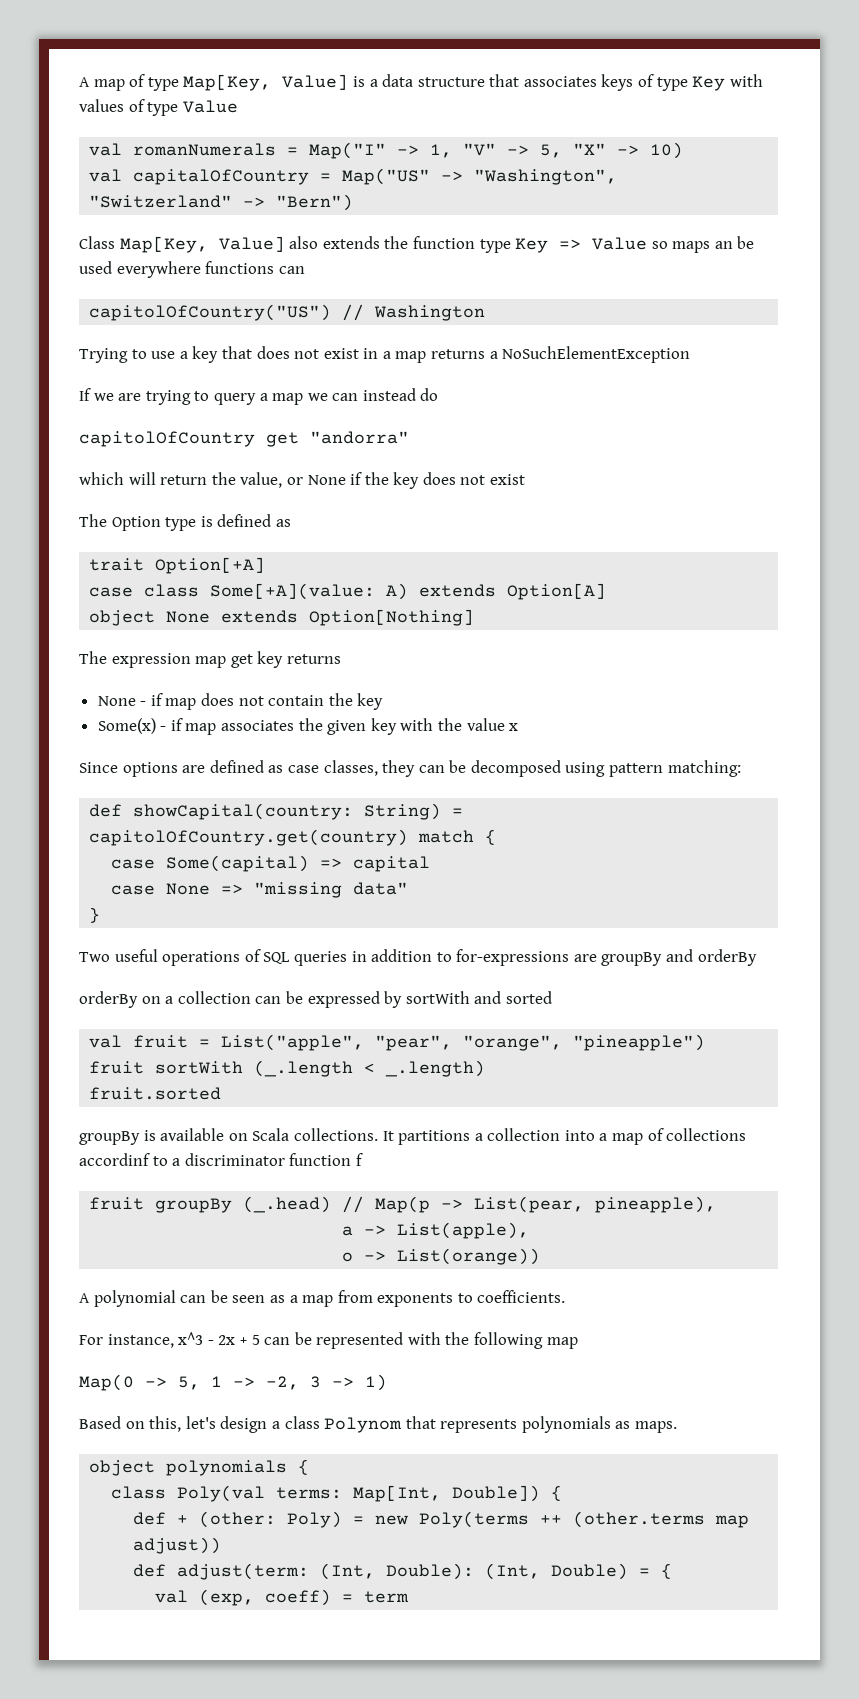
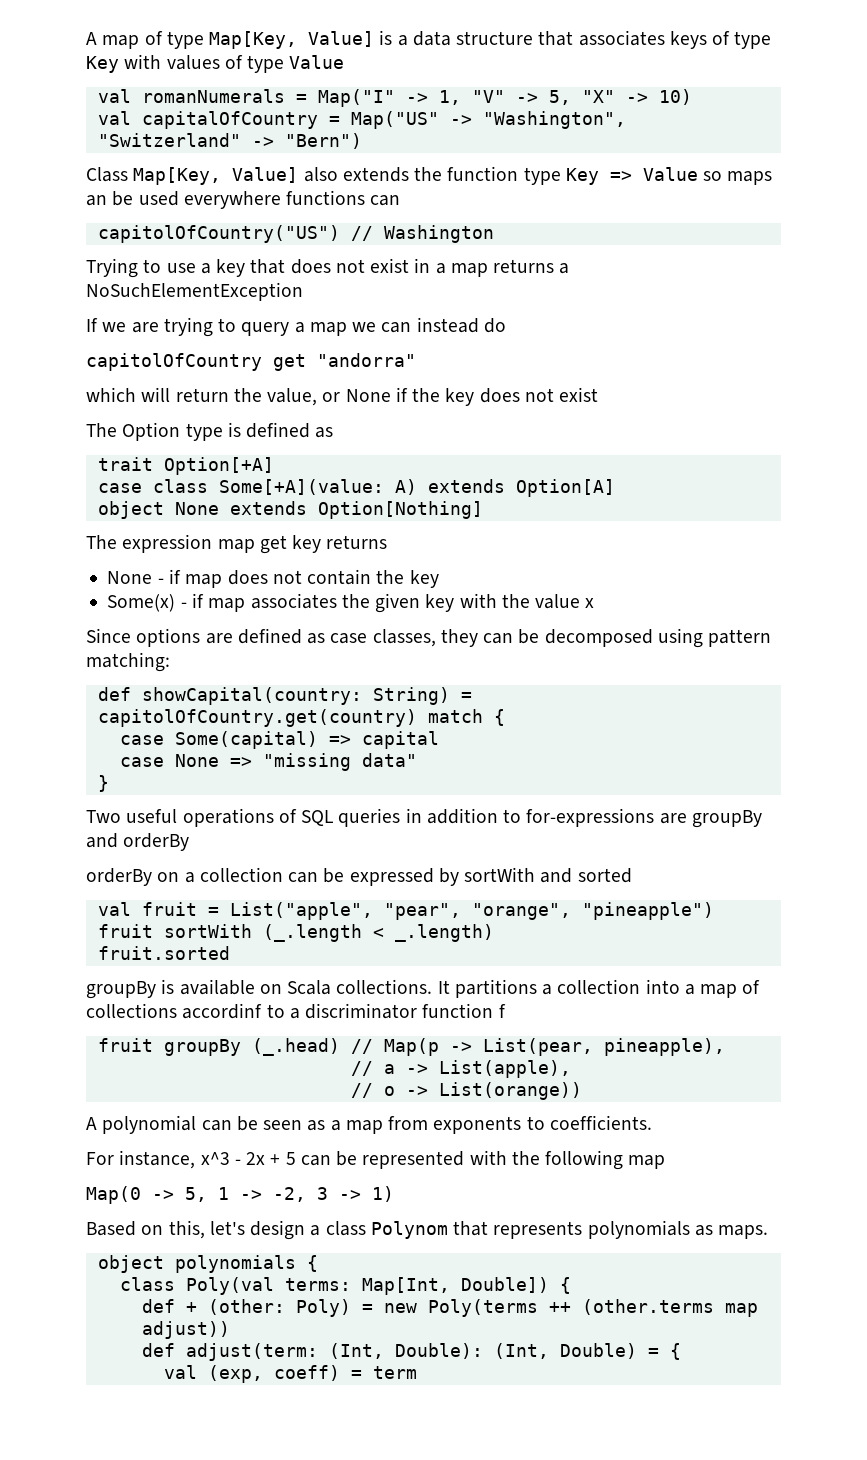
- a -> List(apple),
+ // a -> List(apple),
- o -> List(orange))
+ // o -> List(orange))

